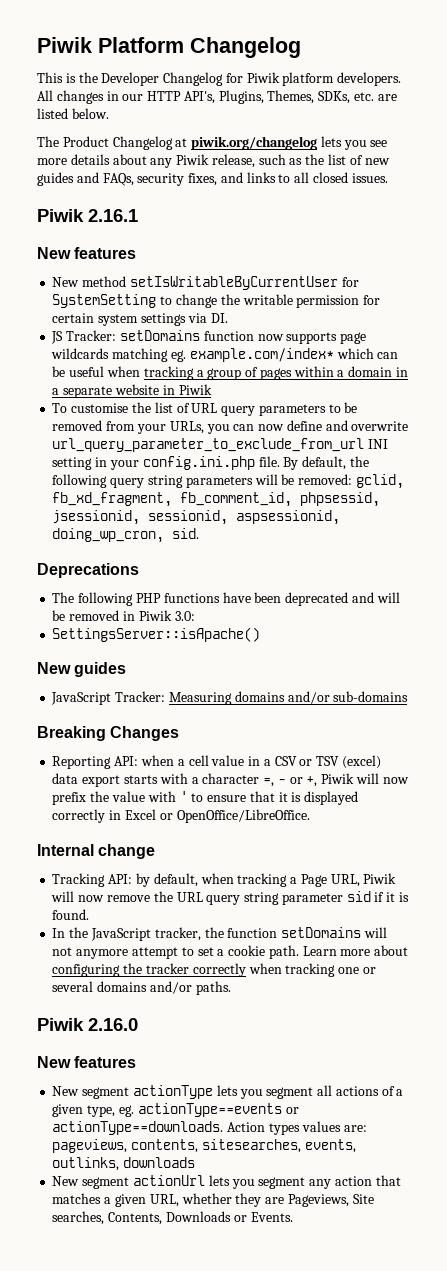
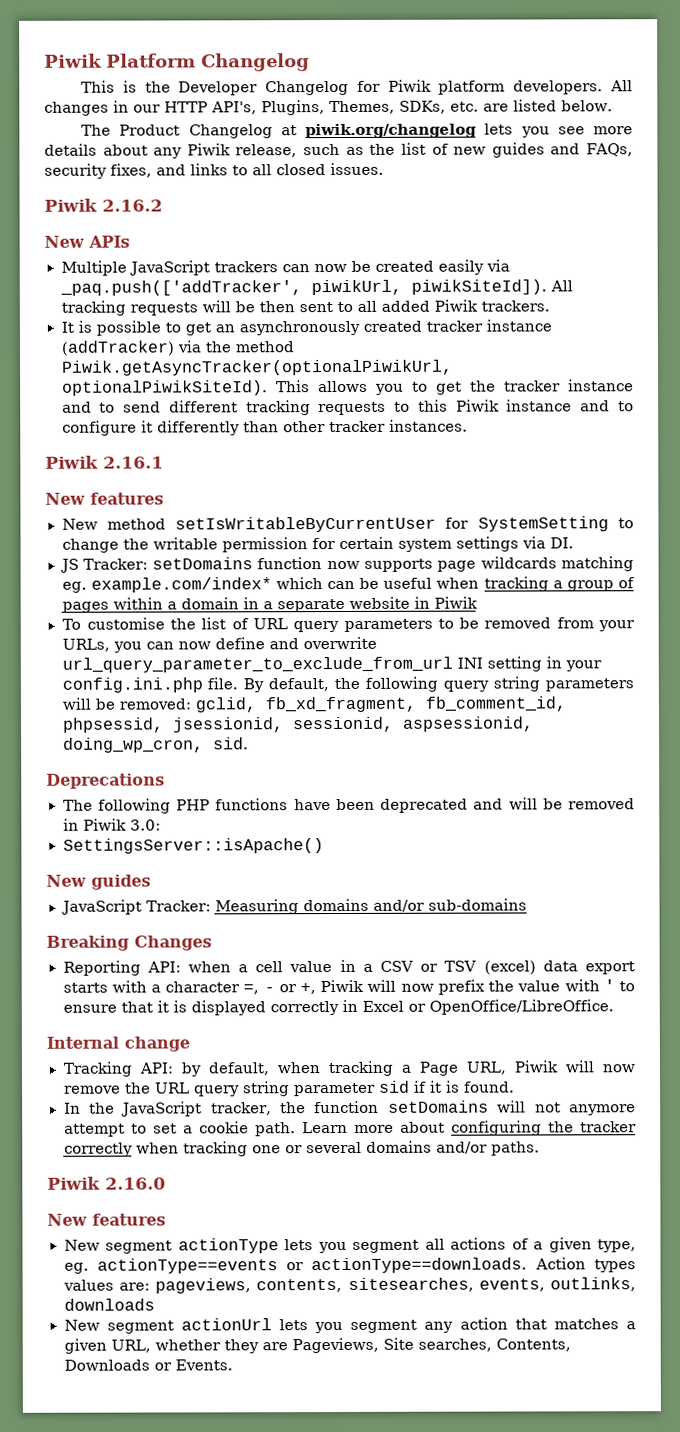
+ Piwik 2.16.2
+ New APIs
+ Multiple JavaScript trackers can now be created easily via _paq.push(['addTracker', piwikUrl, piwikSiteId]). All tracking requests will be then sent to all added Piwik trackers.
+ It is possible to get an asynchronously created tracker instance (addTracker) via the method Piwik.getAsyncTracker(optionalPiwikUrl, optionalPiwikSiteId). This allows you to get the tracker instance and to send different tracking requests to this Piwik instance and to configure it differently than other tracker instances.

